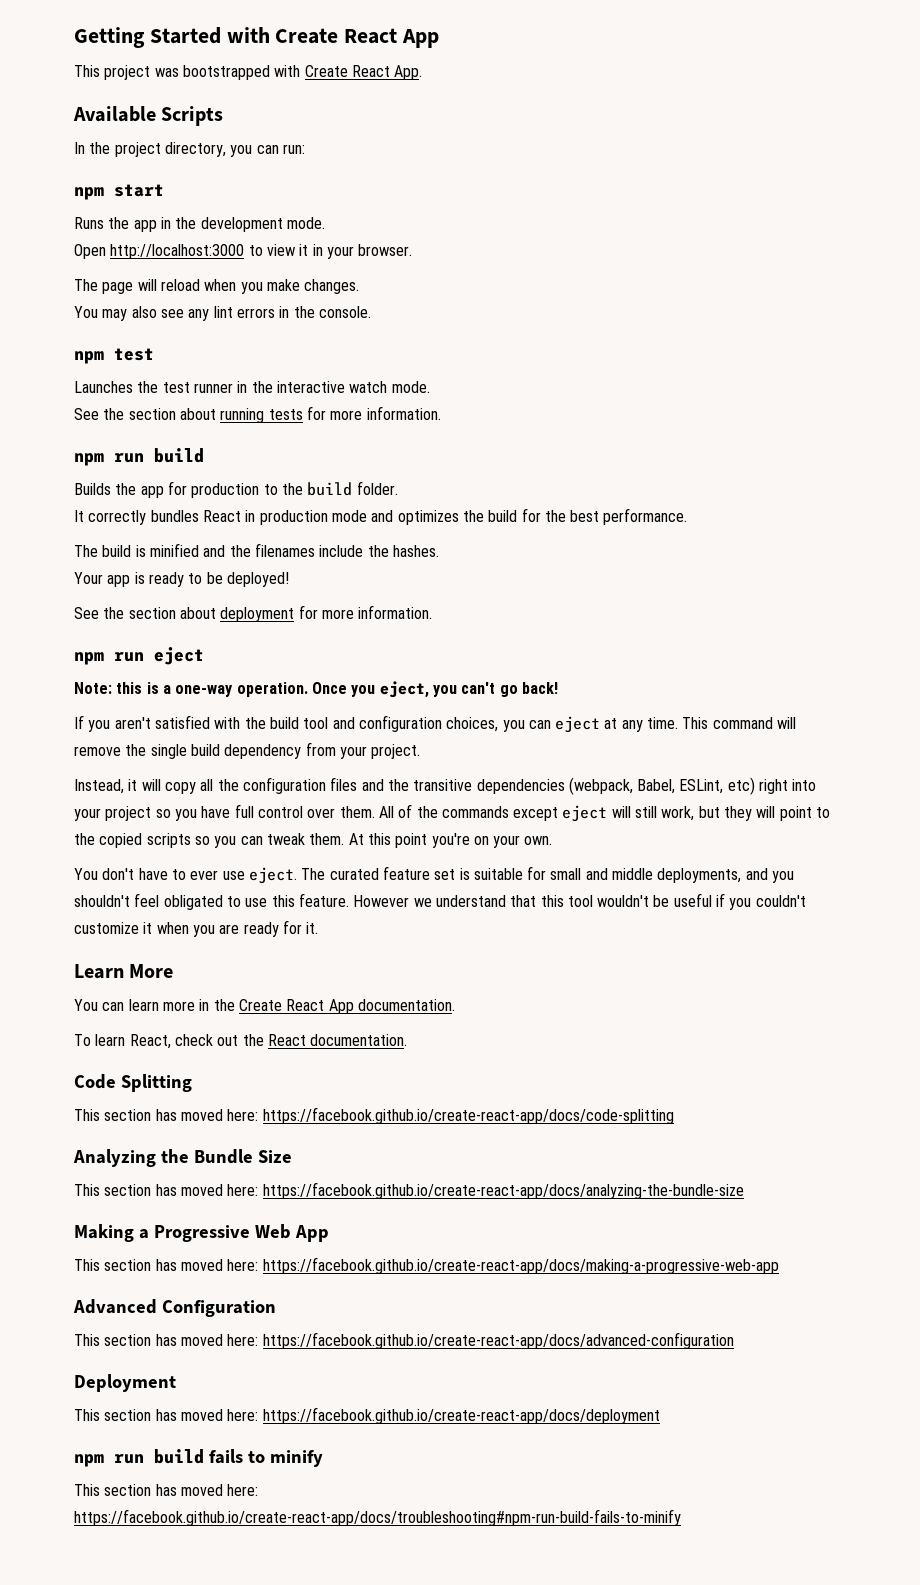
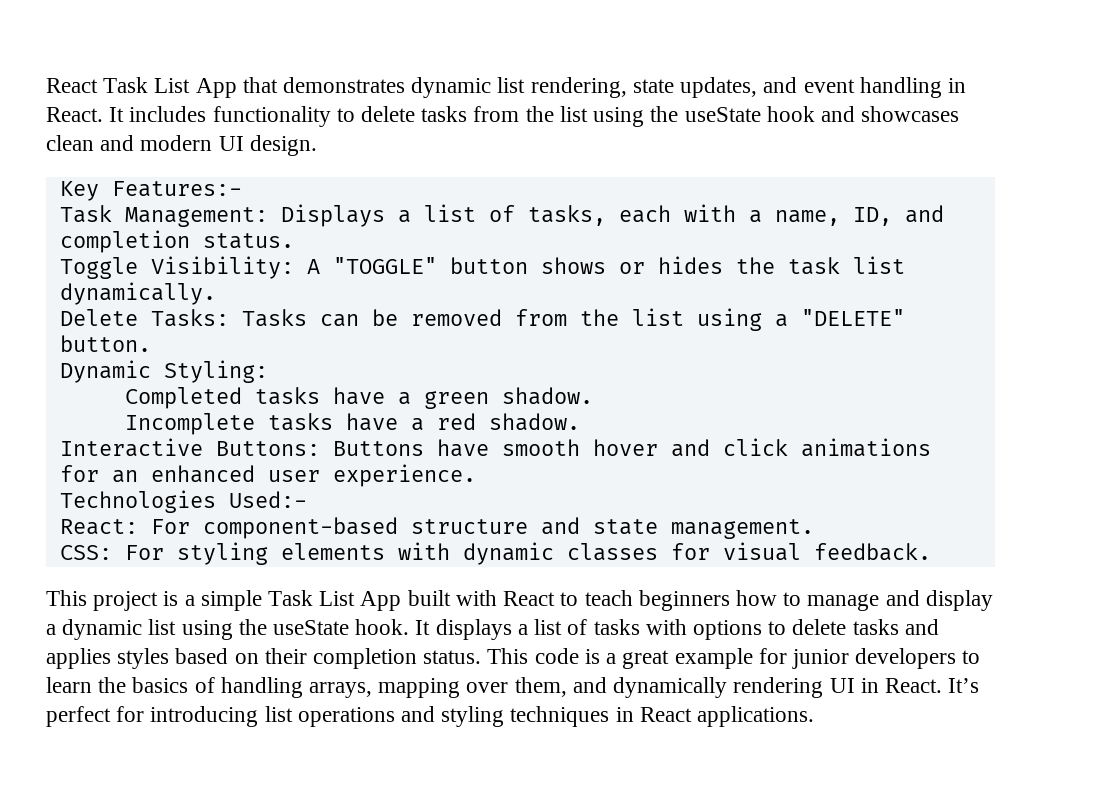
- Getting Started with Create React App
- This project was bootstrapped with Create React App.
- Available Scripts
- In the project directory, you can run:
- npm start
- Runs the app in the development mode.
- Open http://localhost:3000 to view it in your browser.
- The page will reload when you make changes.
- You may also see any lint errors in the console.
- npm test
- Launches the test runner in the interactive watch mode.
- See the section about running tests for more information.
- npm run build
- Builds the app for production to the build folder.
- It correctly bundles React in production mode and optimizes the build for the best performance.
- The build is minified and the filenames include the hashes.
- Your app is ready to be deployed!
- See the section about deployment for more information.
- npm run eject
- Note: this is a one-way operation. Once you eject, you can't go back!
- If you aren't satisfied with the build tool and configuration choices, you can eject at any time. This command will remove the single build dependency from your project.
- Instead, it will copy all the configuration files and the transitive dependencies (webpack, Babel, ESLint, etc) right into your project so you have full control over them. All of the commands except eject will still work, but they will point to the copied scripts so you can tweak them. At this point you're on your own.
- You don't have to ever use eject. The curated feature set is suitable for small and middle deployments, and you shouldn't feel obligated to use this feature. However we understand that this tool wouldn't be useful if you couldn't customize it when you are ready for it.
- Learn More
- You can learn more in the Create React App documentation.
- To learn React, check out the React documentation.
- Code Splitting
- This section has moved here: https://facebook.github.io/create-react-app/docs/code-splitting
- Analyzing the Bundle Size
- This section has moved here: https://facebook.github.io/create-react-app/docs/analyzing-the-bundle-size
- Making a Progressive Web App
- This section has moved here: https://facebook.github.io/create-react-app/docs/making-a-progressive-web-app
- Advanced Configuration
- This section has moved here: https://facebook.github.io/create-react-app/docs/advanced-configuration
- Deployment
- This section has moved here: https://facebook.github.io/create-react-app/docs/deployment
- npm run build fails to minify
- This section has moved here: https://facebook.github.io/create-react-app/docs/troubleshooting#npm-run-build-fails-to-minify
+ React Task List App that demonstrates dynamic list rendering, state updates, and event handling in React. It includes functionality to delete tasks from the list using the useState hook and showcases clean and modern UI design.
+ Key Features:-
+ Task Management: Displays a list of tasks, each with a name, ID, and completion status.
+ Toggle Visibility: A "TOGGLE" button shows or hides the task list dynamically.
+ Delete Tasks: Tasks can be removed from the list using a "DELETE" button.
+ Dynamic Styling:
+ Completed tasks have a green shadow.
+ Incomplete tasks have a red shadow.
+ Interactive Buttons: Buttons have smooth hover and click animations for an enhanced user experience.
+ Technologies Used:-
+ React: For component-based structure and state management.
+ CSS: For styling elements with dynamic classes for visual feedback.
+ This project is a simple Task List App built with React to teach beginners how to manage and display a dynamic list using the useState hook. It displays a list of tasks with options to delete tasks and applies styles based on their completion status. This code is a great example for junior developers to learn the basics of handling arrays, mapping over them, and dynamically rendering UI in React. It’s perfect for introducing list operations and styling techniques in React applications.

